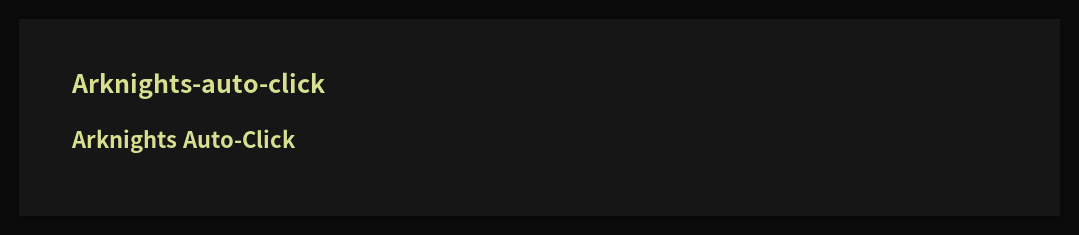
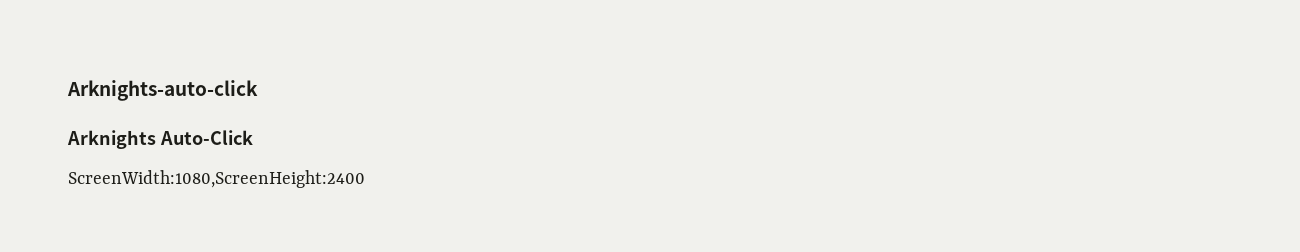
+ ScreenWidth:1080,ScreenHeight:2400

